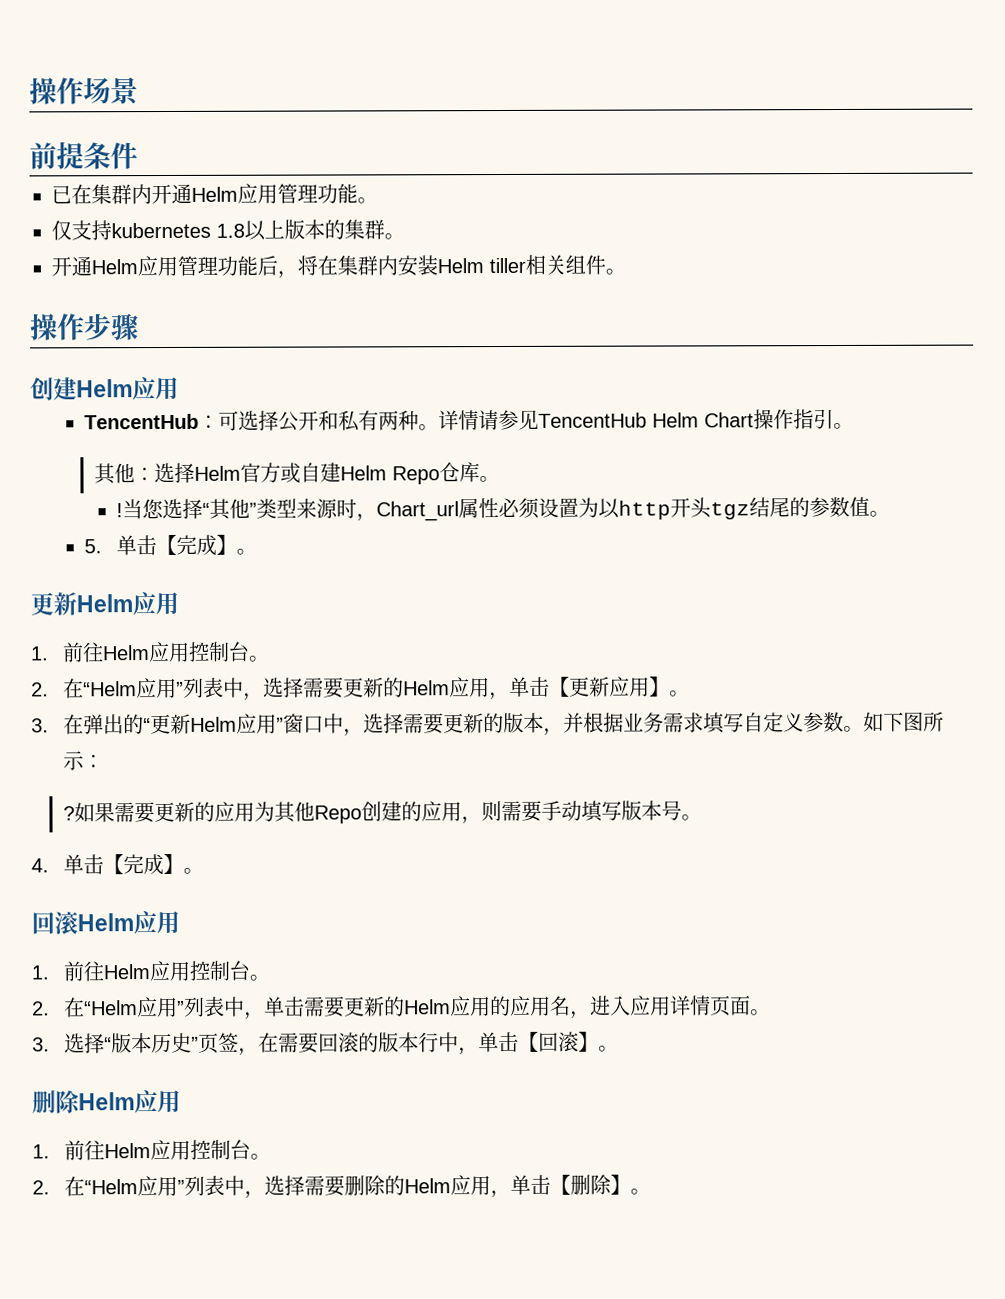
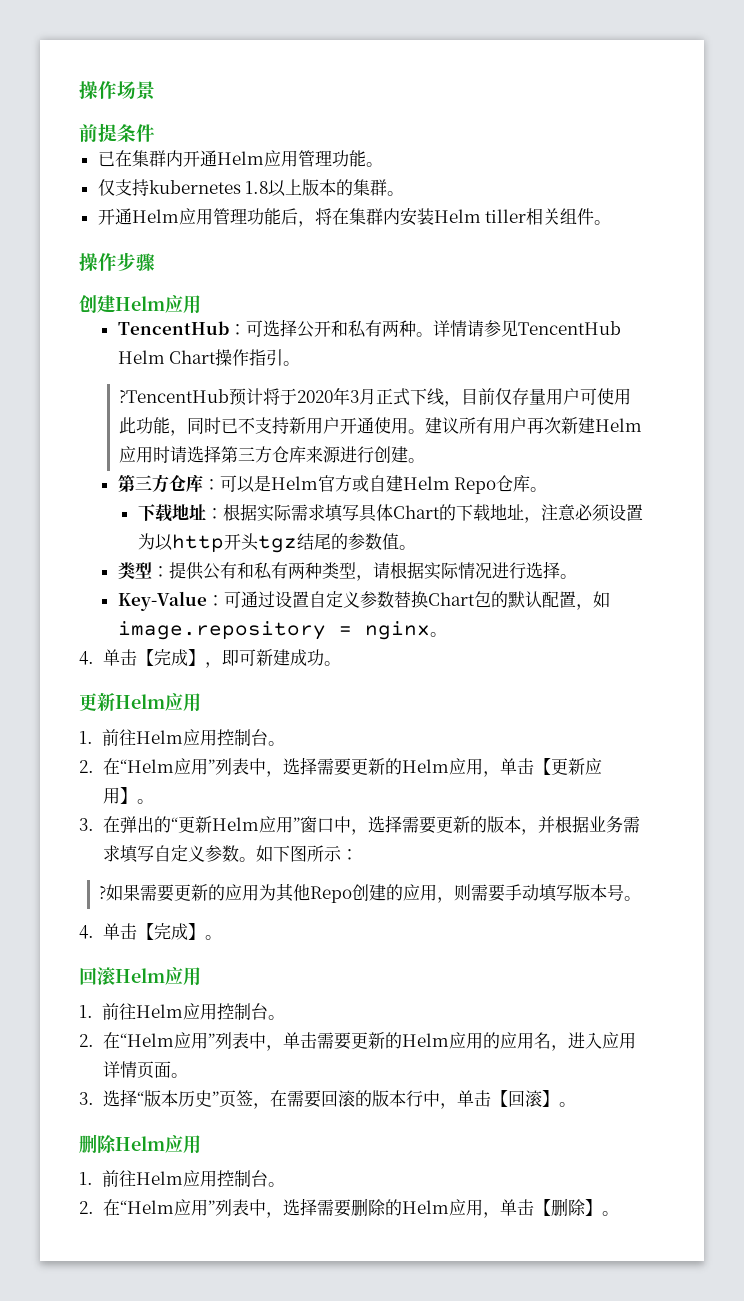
- 其他：选择Helm官方或自建Helm Repo仓库。
+ ?TencentHub预计将于2020年3月正式下线，目前仅存量用户可使用此功能，同时已不支持新用户开通使用。建议所有用户再次新建Helm应用时请选择第三方仓库来源进行创建。
+ 第三方仓库：可以是Helm官方或自建Helm Repo仓库。
- !当您选择“其他”类型来源时，Chart_url属性必须设置为以http开头tgz结尾的参数值。
+ 下载地址：根据实际需求填写具体Chart的下载地址，注意必须设置为以http开头tgz结尾的参数值。
- 5.单击【完成】。
+ 类型：提供公有和私有两种类型，请根据实际情况进行选择。
+ Key-Value：可通过设置自定义参数替换Chart包的默认配置，如image.repository = nginx。
+ 4.单击【完成】，即可新建成功。

